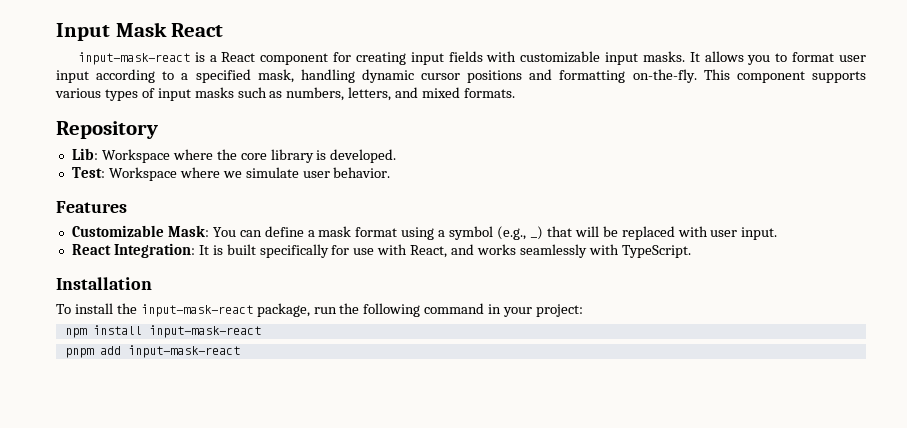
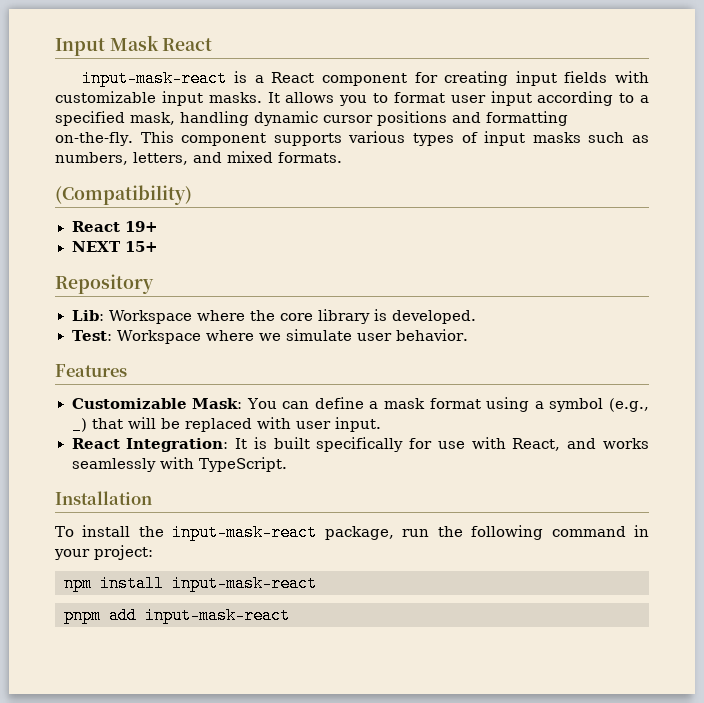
+ (Compatibility)
+ React 19+
+ NEXT 15+

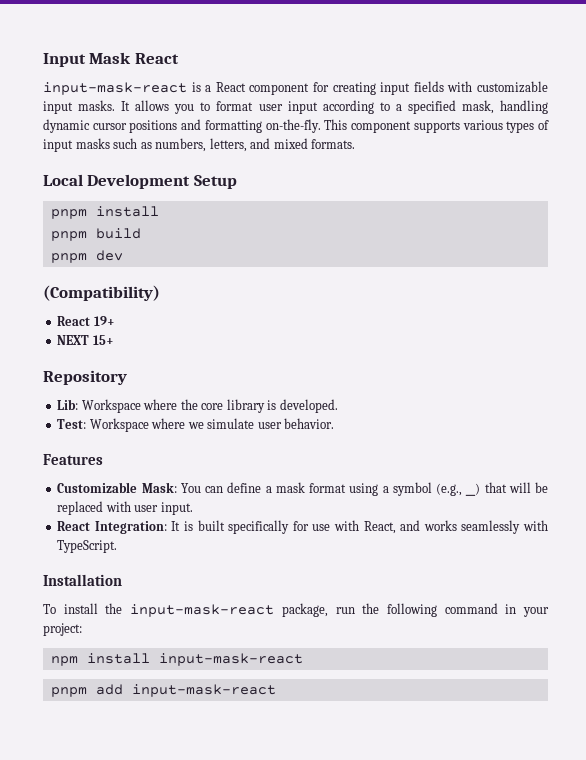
+ Local Development Setup
+ pnpm install
+ pnpm build
+ pnpm dev

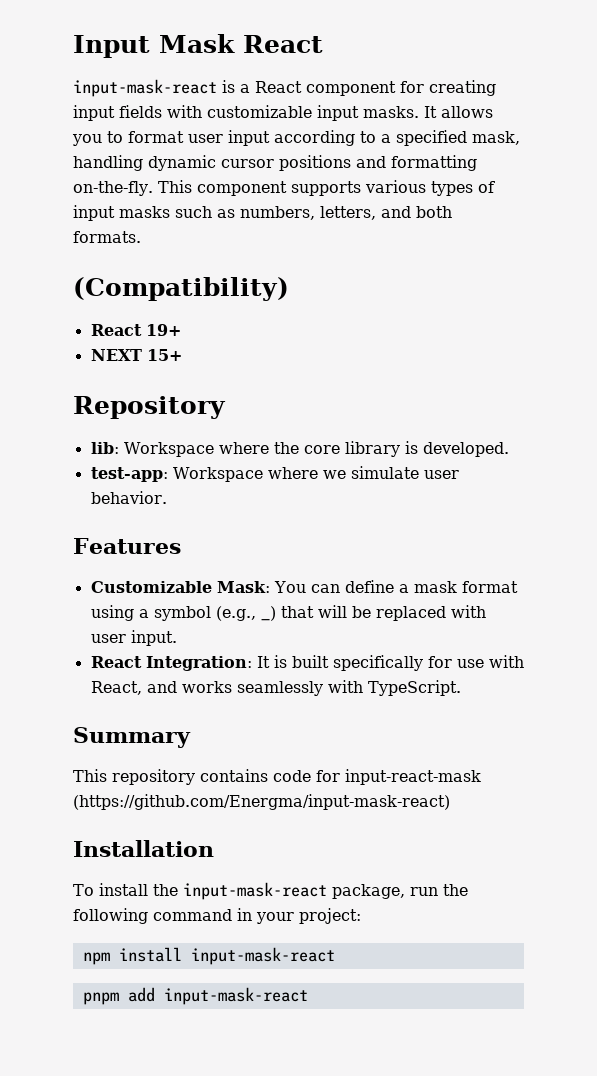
- This component supports various types of input masks such as numbers, letters, and mixed formats.
+ This component supports various types of input masks such as numbers, letters, and both formats.
- Local Development Setup
- pnpm install
- pnpm build
- pnpm dev
- Lib: Workspace where the core library is developed.
+ lib: Workspace where the core library is developed.
- Test: Workspace where we simulate user behavior.
+ test-app: Workspace where we simulate user behavior.
+ Summary
+ This repository contains code for input-react-mask (https://github.com/Energma/input-mask-react)

